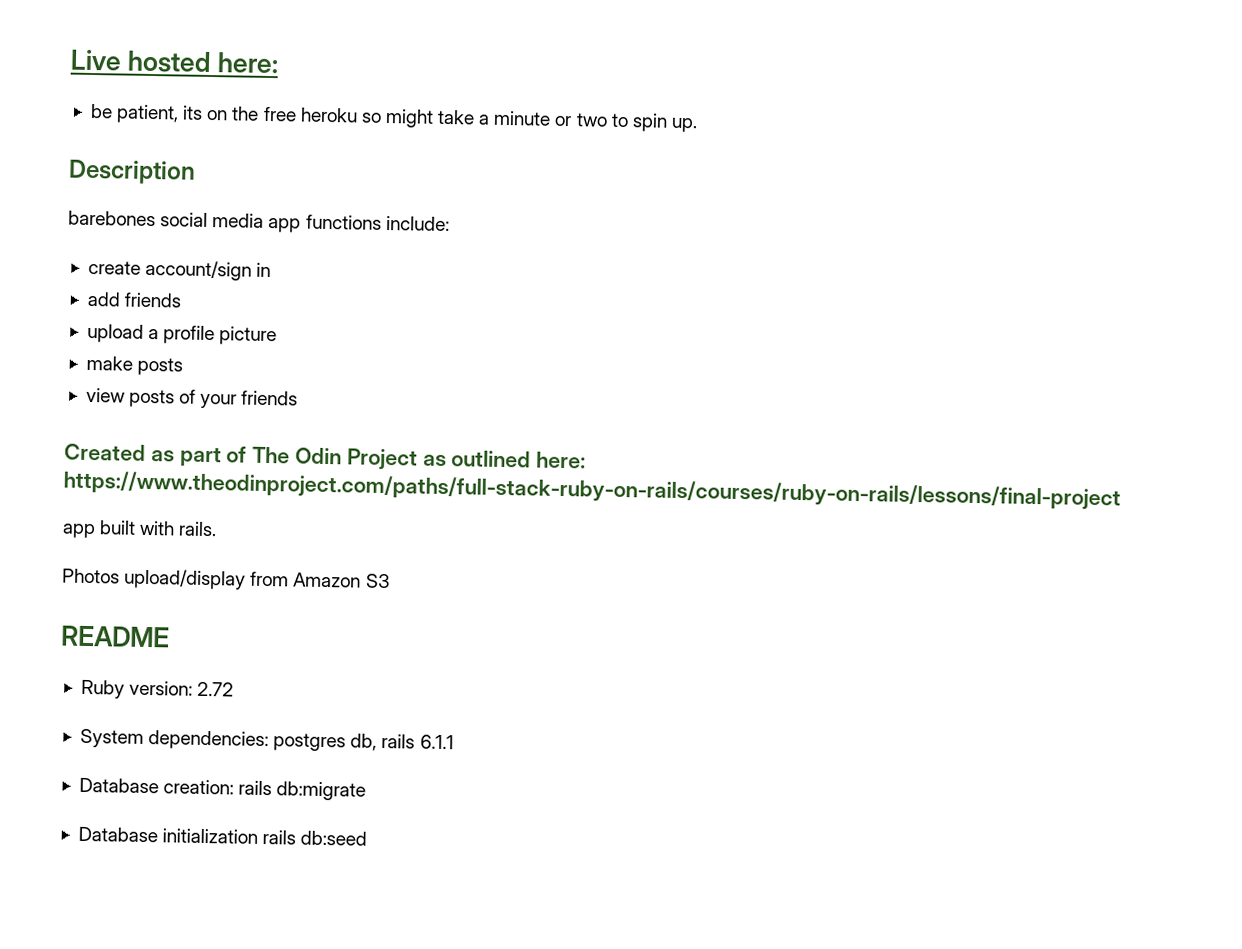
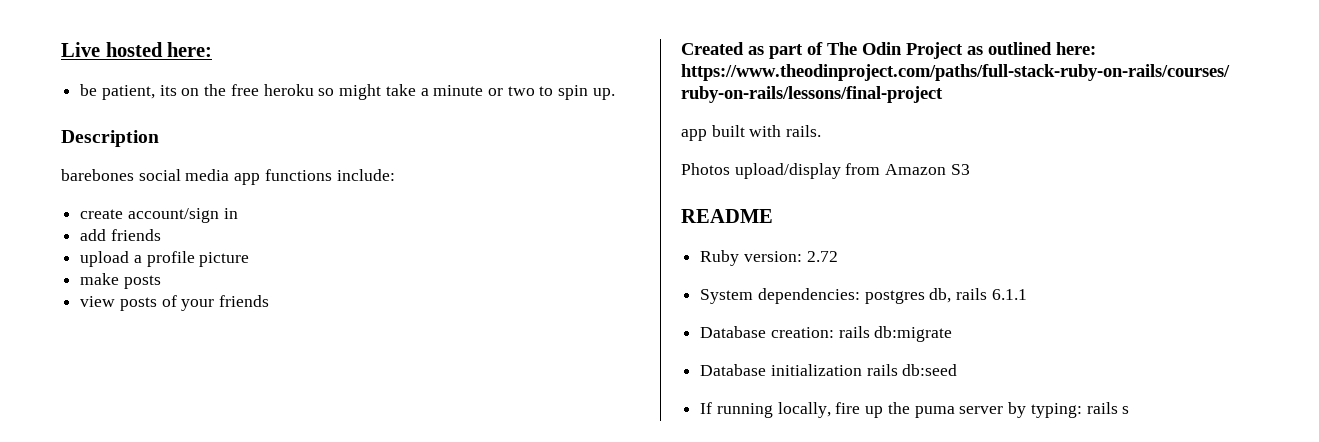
+ If running locally, fire up the puma server by typing: rails s

